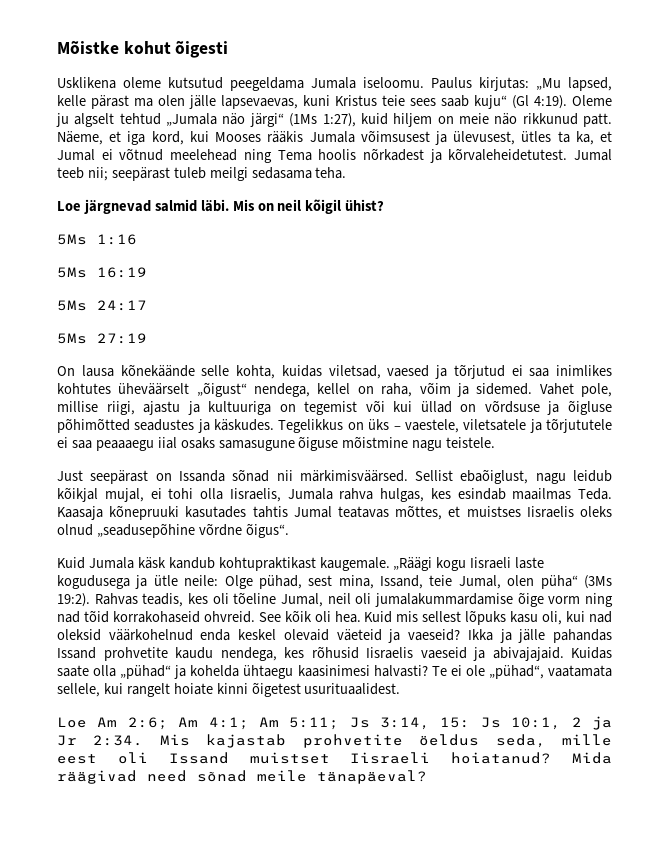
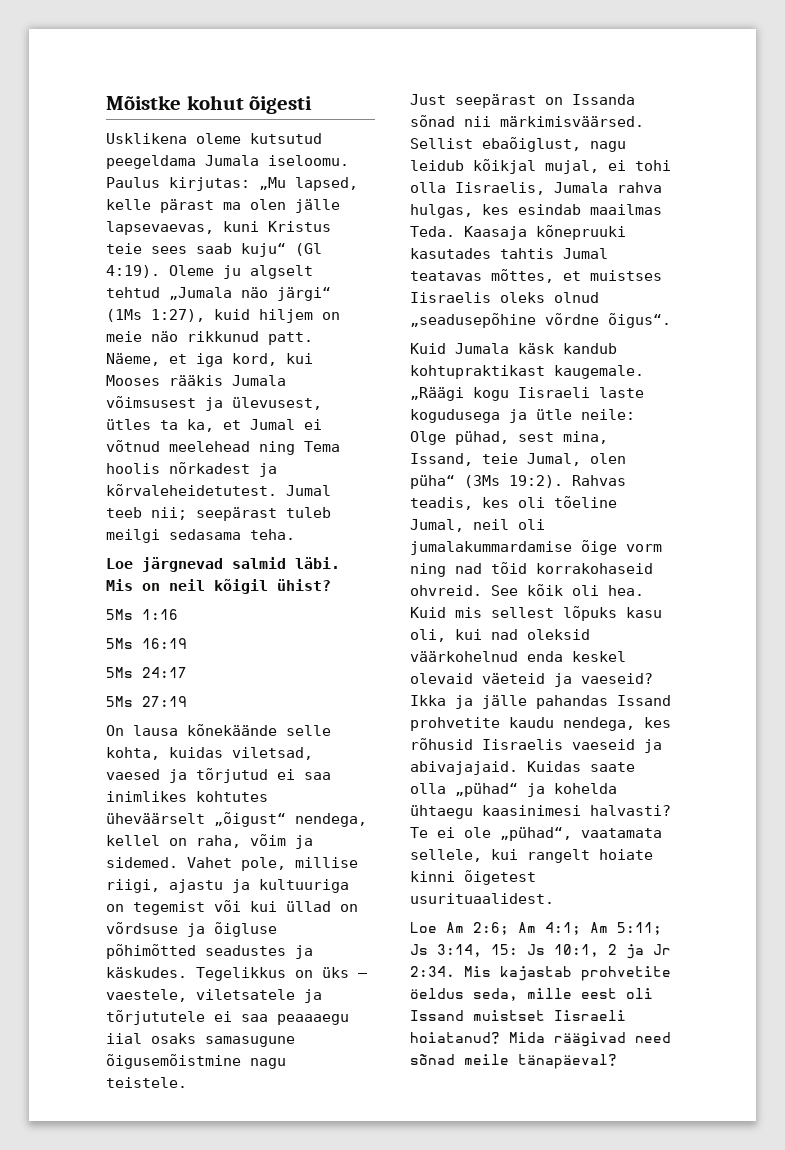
- Tegelikkus on üks – vaestele, viletsatele ja tõrjututele ei saa peaaaegu iial osaks samasugune õiguse mõistmine nagu teistele.
+ Tegelikkus on üks – vaestele, viletsatele ja tõrjututele ei saa peaaaegu iial osaks samasugune õigusemõistmine nagu teistele.

